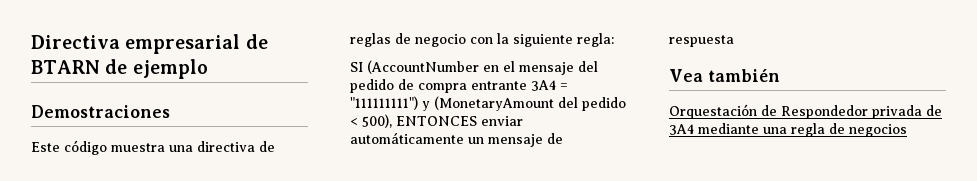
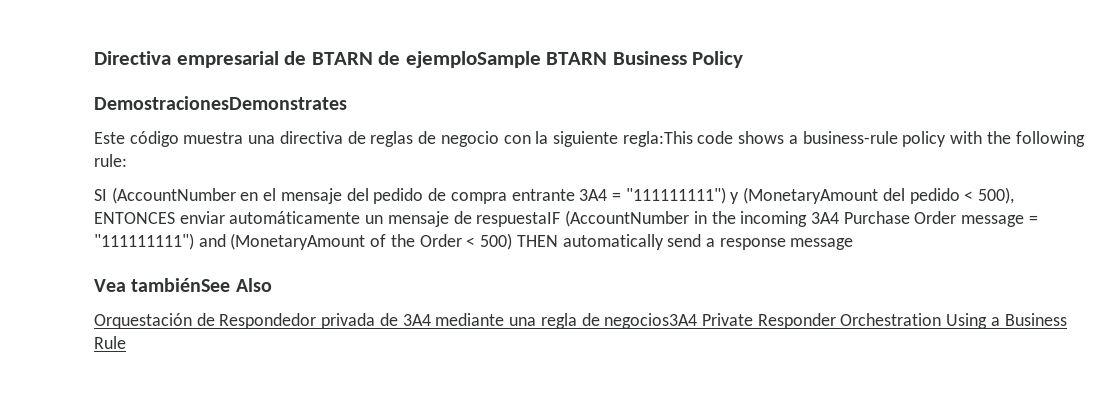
- Directiva empresarial de BTARN de ejemplo
- Demostraciones
+ Directiva empresarial de BTARN de ejemploSample BTARN Business Policy
+ DemostracionesDemonstrates
- Este código muestra una directiva de reglas de negocio con la siguiente regla:
+ Este código muestra una directiva de reglas de negocio con la siguiente regla:This code shows a business-rule policy with the following rule:
- SI (AccountNumber en el mensaje del pedido de compra entrante 3A4 = "111111111") y (MonetaryAmount del pedido < 500), ENTONCES enviar automáticamente un mensaje de respuesta
+ SI (AccountNumber en el mensaje del pedido de compra entrante 3A4 = "111111111") y (MonetaryAmount del pedido < 500), ENTONCES enviar automáticamente un mensaje de respuestaIF (AccountNumber in the incoming 3A4 Purchase Order message = "111111111") and (MonetaryAmount of the Order < 500) THEN automatically send a response message
- Vea también
+ Vea tambiénSee Also
- Orquestación de Respondedor privada de 3A4 mediante una regla de negocios
+ Orquestación de Respondedor privada de 3A4 mediante una regla de negocios3A4 Private Responder Orchestration Using a Business Rule

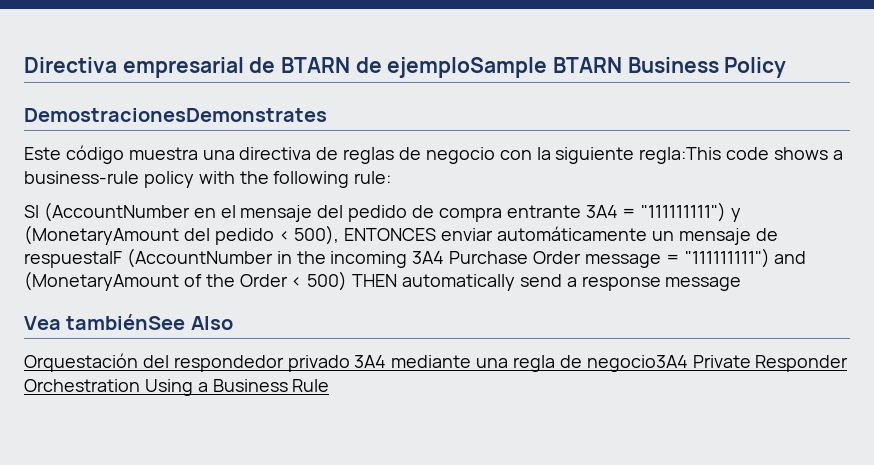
- Orquestación de Respondedor privada de 3A4 mediante una regla de negocios3A4 Private Responder Orchestration Using a Business Rule
+ Orquestación del respondedor privado 3A4 mediante una regla de negocio3A4 Private Responder Orchestration Using a Business Rule

